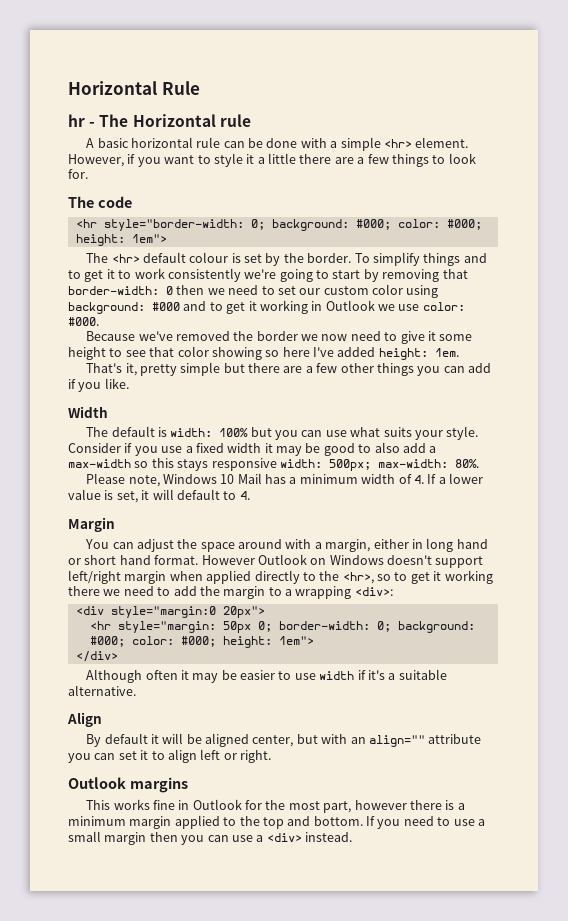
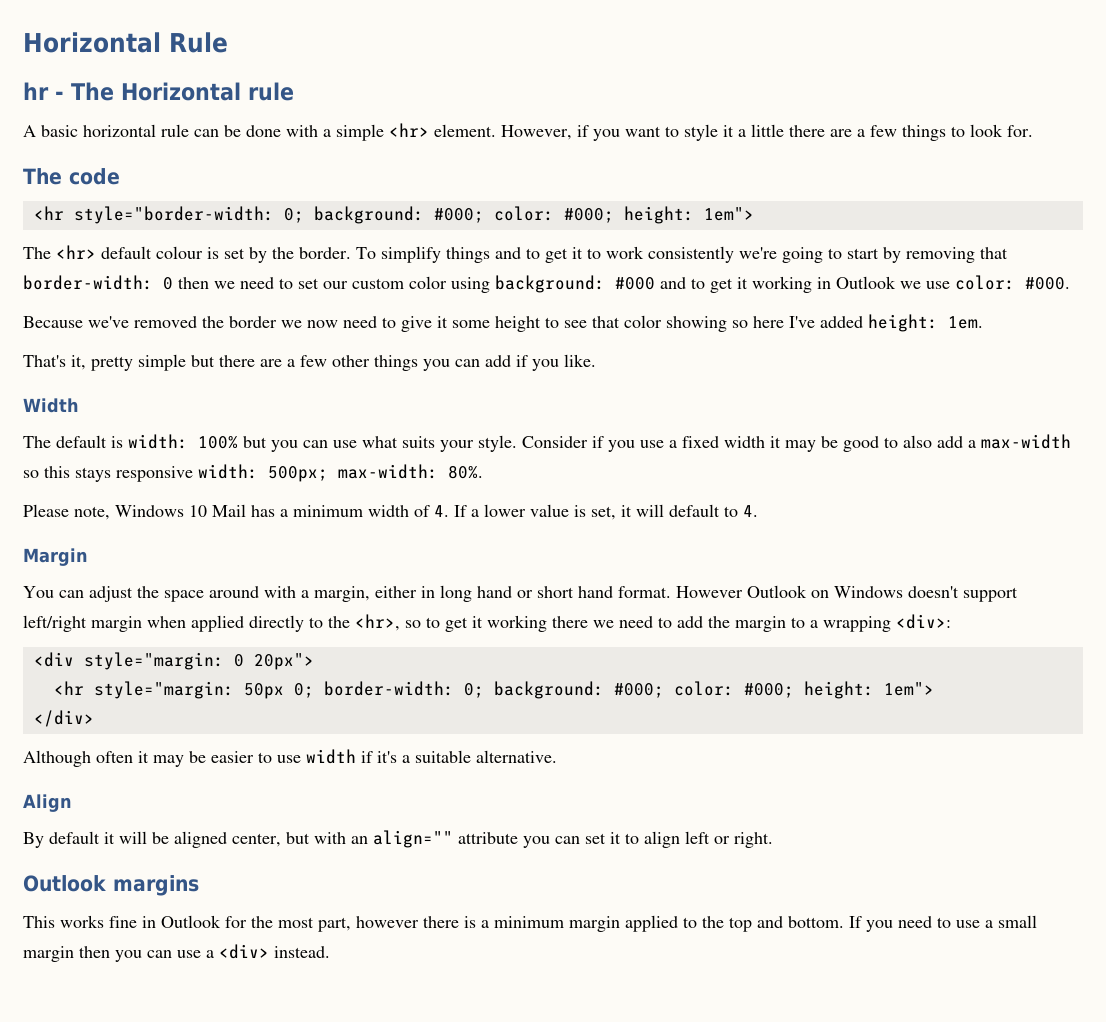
- <div style="margin:0 20px">
+ <div style="margin: 0 20px">

